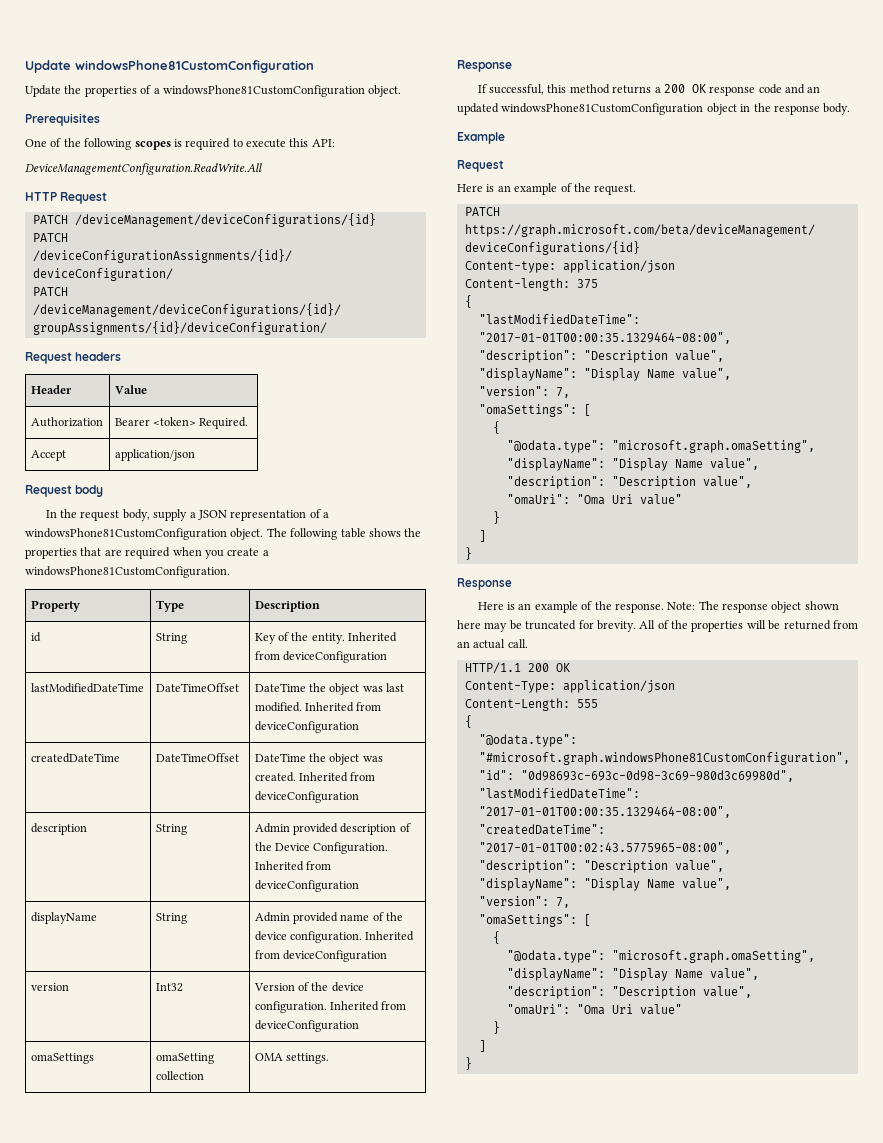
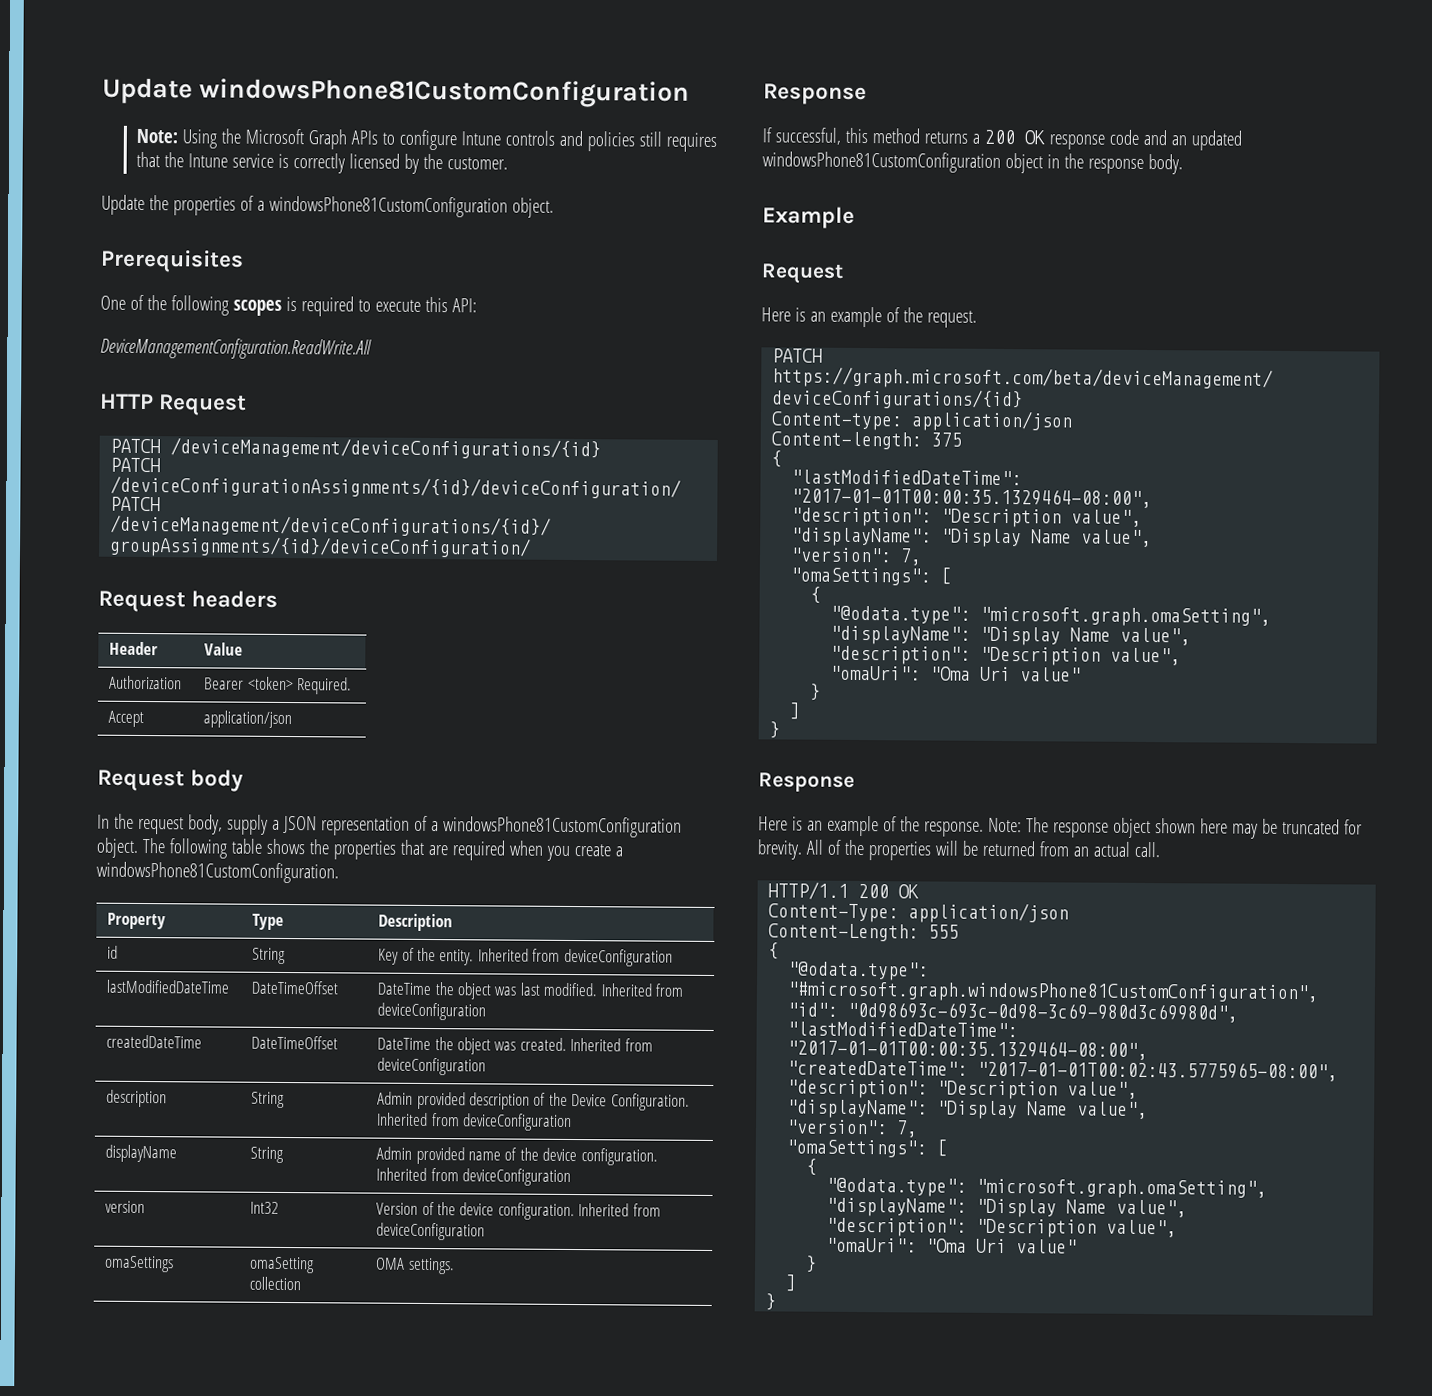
+ Note: Using the Microsoft Graph APIs to configure Intune controls and policies still requires that the Intune service is correctly licensed by the customer.

